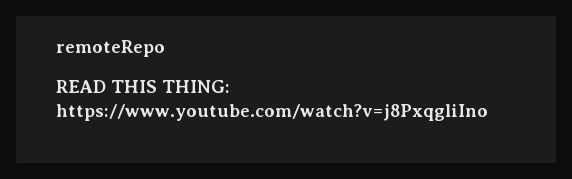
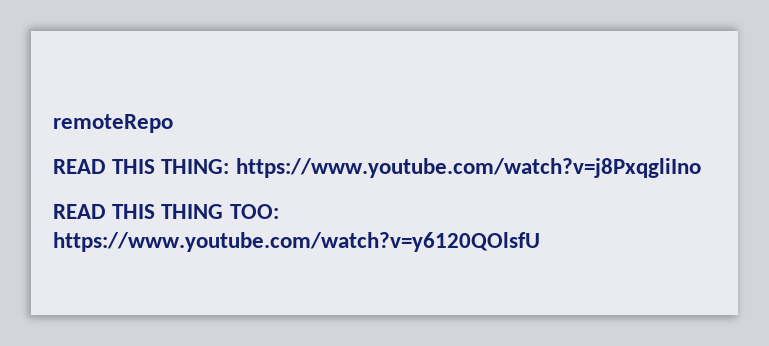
+ READ THIS THING TOO: https://www.youtube.com/watch?v=y6120QOlsfU

